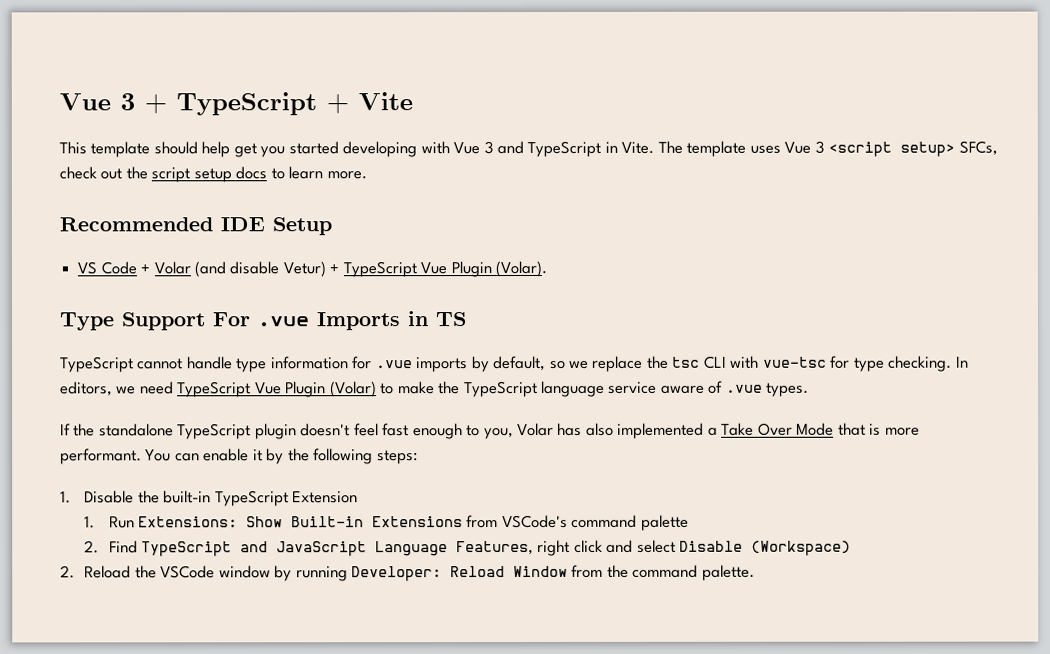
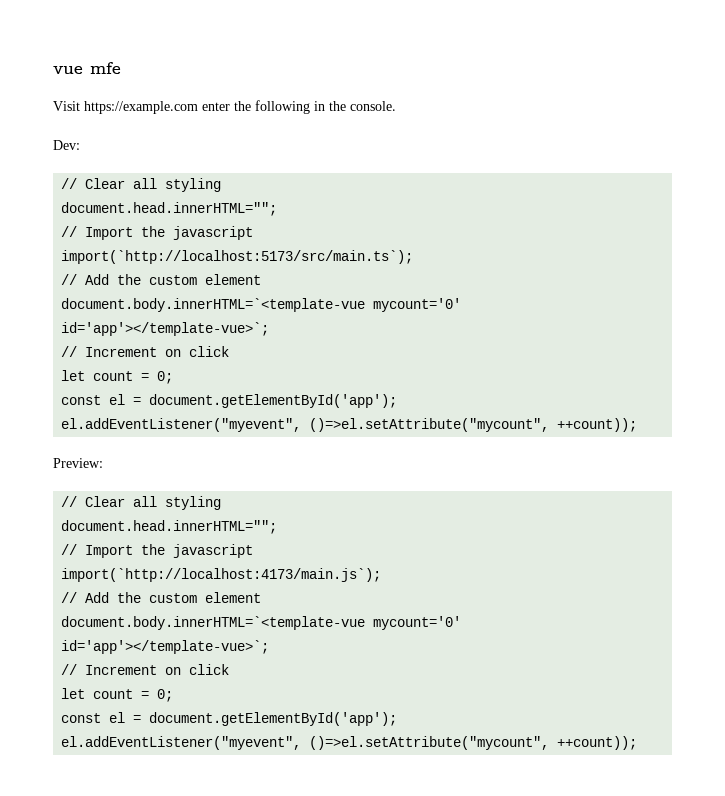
- Vue 3 + TypeScript + Vite
- This template should help get you started developing with Vue 3 and TypeScript in Vite. The template uses Vue 3 <script setup> SFCs, check out the script setup docs to learn more.
- Recommended IDE Setup
- VS Code + Volar (and disable Vetur) + TypeScript Vue Plugin (Volar).
- Type Support For .vue Imports in TS
- TypeScript cannot handle type information for .vue imports by default, so we replace the tsc CLI with vue-tsc for type checking. In editors, we need TypeScript Vue Plugin (Volar) to make the TypeScript language service aware of .vue types.
- If the standalone TypeScript plugin doesn't feel fast enough to you, Volar has also implemented a Take Over Mode that is more performant. You can enable it by the following steps:
- 1. Disable the built-in TypeScript Extension
- 1. Run Extensions: Show Built-in Extensions from VSCode's command palette
- 2. Find TypeScript and JavaScript Language Features, right click and select Disable (Workspace)
- 2. Reload the VSCode window by running Developer: Reload Window from the command palette.
+ vue mfe
+ Visit https://example.com enter the following in the console.
+ Dev:
+ // Clear all styling
+ document.head.innerHTML="";
+ // Import the javascript
+ import(`http://localhost:5173/src/main.ts`);
+ // Add the custom element
+ document.body.innerHTML=`<template-vue mycount='0' id='app'></template-vue>`;
+ // Increment on click
+ let count = 0;
+ const el = document.getElementById('app');
+ el.addEventListener("myevent", ()=>el.setAttribute("mycount", ++count));
+ Preview:
+ // Clear all styling
+ document.head.innerHTML="";
+ // Import the javascript
+ import(`http://localhost:4173/main.js`);
+ // Add the custom element
+ document.body.innerHTML=`<template-vue mycount='0' id='app'></template-vue>`;
+ // Increment on click
+ let count = 0;
+ const el = document.getElementById('app');
+ el.addEventListener("myevent", ()=>el.setAttribute("mycount", ++count));

